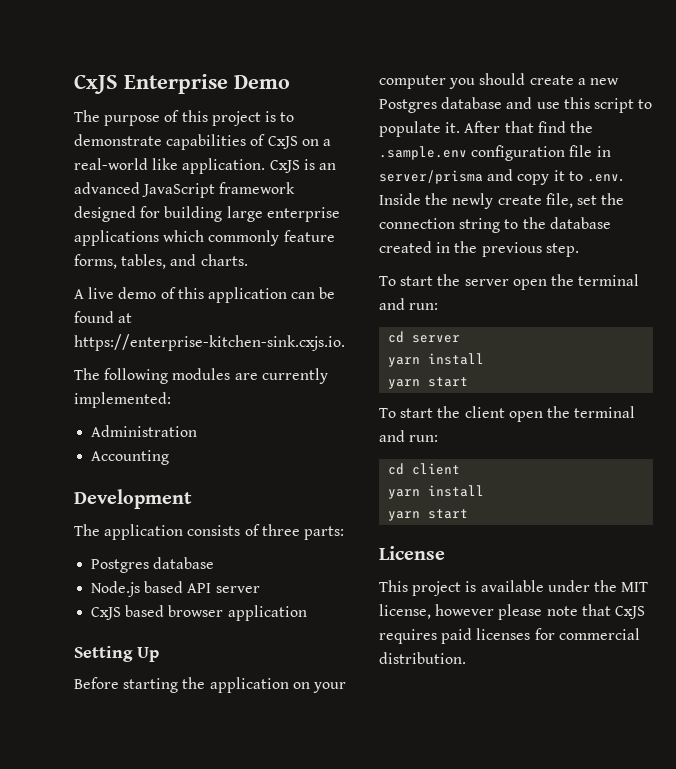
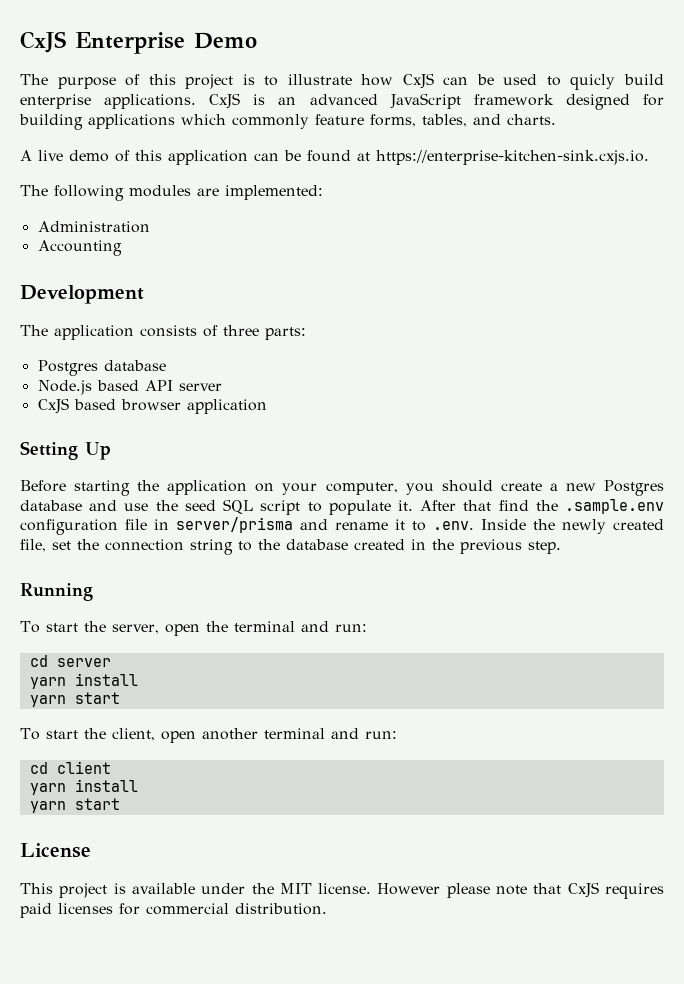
- The purpose of this project is to demonstrate capabilities of CxJS on a real-world like application.
+ The purpose of this project is to illustrate how CxJS can be used to quicly build enterprise applications.
- CxJS is an advanced JavaScript framework designed for building large enterprise applications which commonly feature forms, tables, and charts.
+ CxJS is an advanced JavaScript framework designed for building applications which commonly feature forms, tables, and charts.
- The following modules are currently implemented:
+ The following modules are implemented:
- Before starting the application on your computer you should create a new Postgres database and use this script to populate it.
+ Before starting the application on your computer, you should create a new Postgres database and use the seed SQL script to populate it.
- After that find the .sample.env configuration file in server/prisma and copy it to .env. Inside the newly create file, set the connection string to the database created in the previous step.
+ After that find the .sample.env configuration file in server/prisma and rename it to .env. Inside the newly created file, set the connection string to the database created in the previous step.
- To start the server open the terminal and run:
+ Running
+ To start the server, open the terminal and run:
- To start the client open the terminal and run:
+ To start the client, open another terminal and run:
- This project is available under the MIT license, however please note that CxJS requires paid licenses for commercial distribution.
+ This project is available under the MIT license. However please note that CxJS requires paid licenses for commercial distribution.

